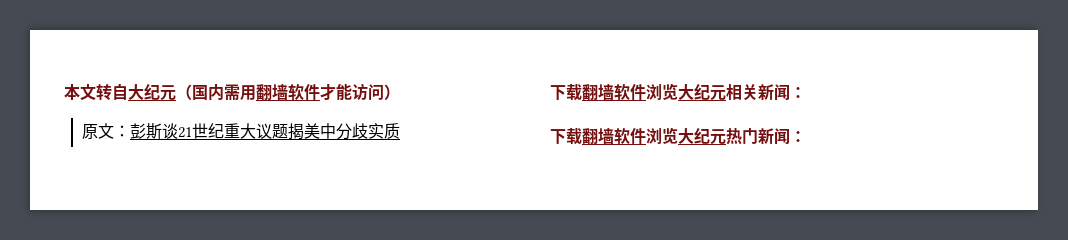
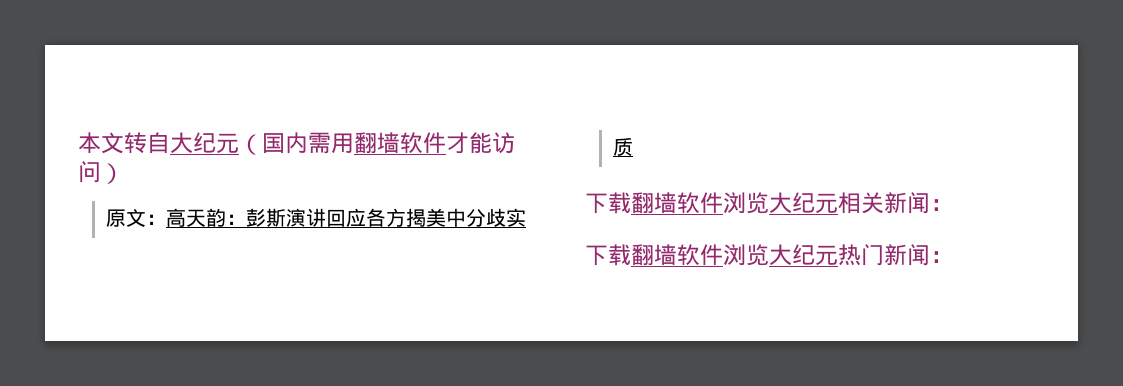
- 原文：彭斯谈21世纪重大议题揭美中分歧实质
+ 原文：高天韵：彭斯演讲回应各方揭美中分歧实质

